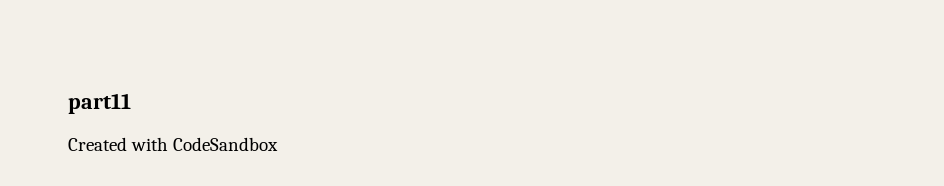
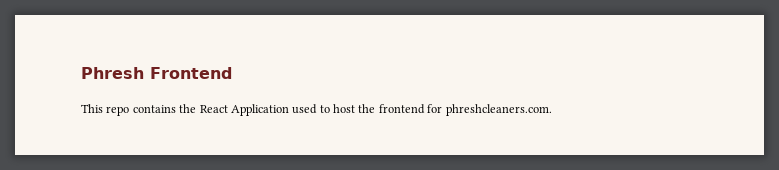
- part11
- Created with CodeSandbox
+ Phresh Frontend
+ This repo contains the React Application used to host the frontend for phreshcleaners.com.

